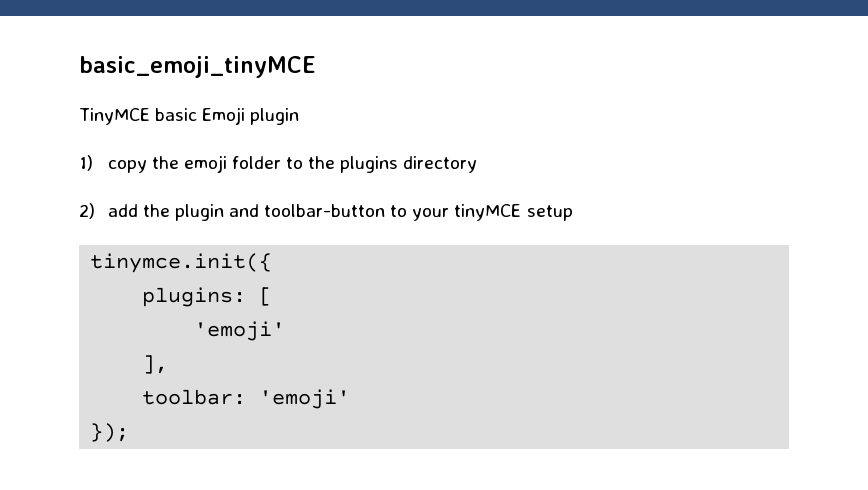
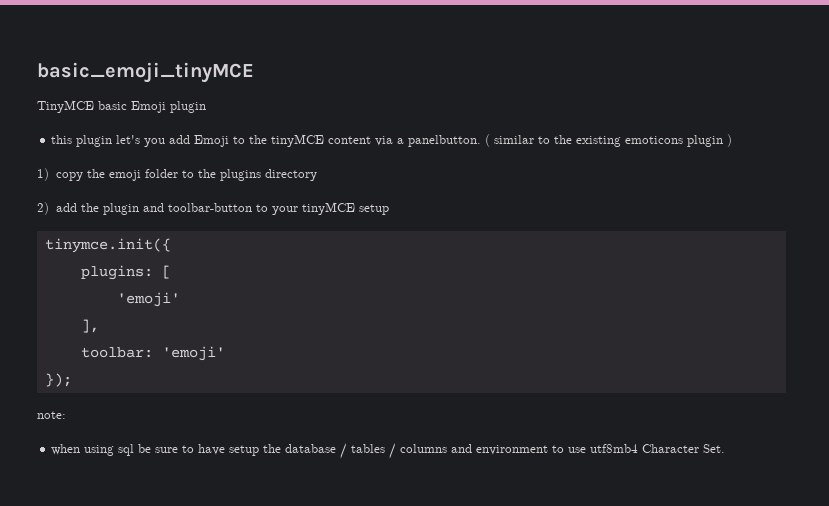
+ this plugin let's you add Emoji to the tinyMCE content via a panelbutton. ( similar to the existing emoticons plugin )
+ note:
+ when using sql be sure to have setup the database / tables / columns and environment to use utf8mb4 Character Set.

